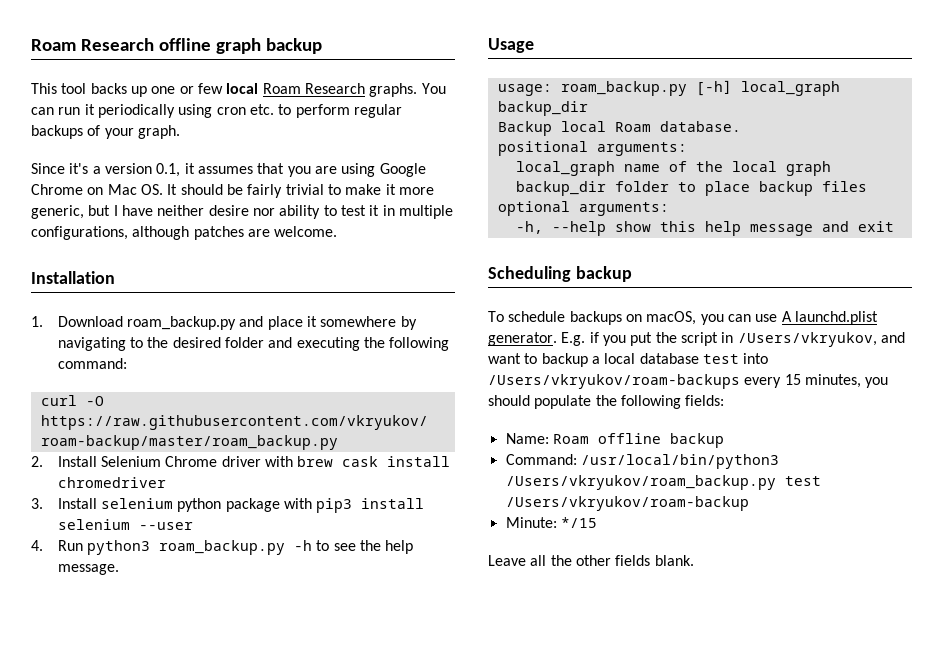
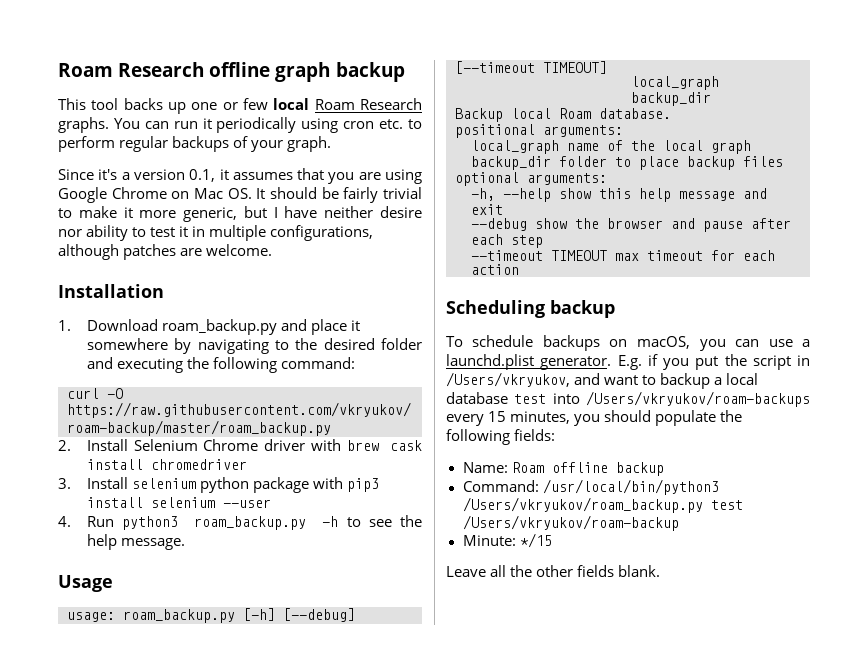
- usage: roam_backup.py [-h] local_graph backup_dir
+ usage: roam_backup.py [-h] [--debug] [--timeout TIMEOUT]
+ local_graph backup_dir
+ --debug show the browser and pause after each step
+ --timeout TIMEOUT max timeout for each action
- To schedule backups on macOS, you can use A launchd.plist generator.
+ To schedule backups on macOS, you can use a launchd.plist generator.

